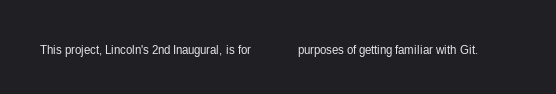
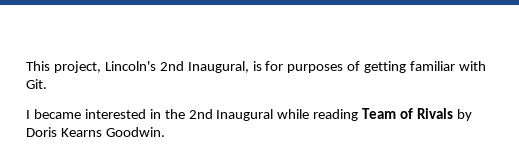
+ I became interested in the 2nd Inaugural while reading Team of Rivals by Doris Kearns Goodwin.

